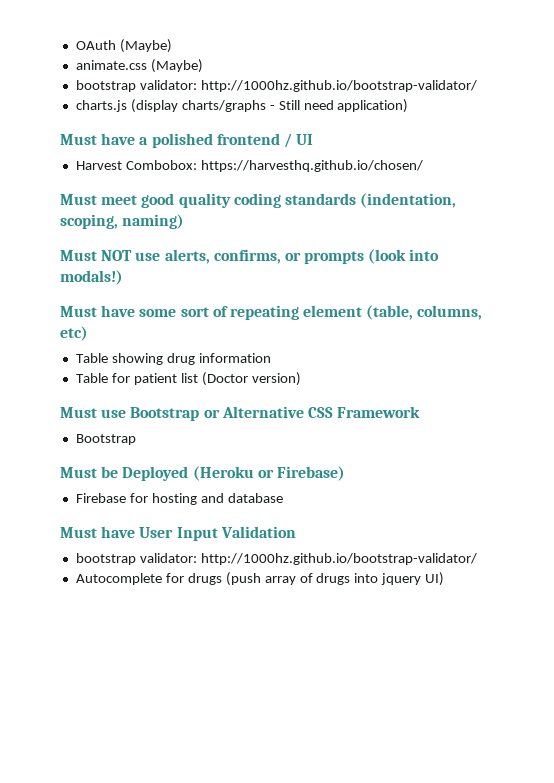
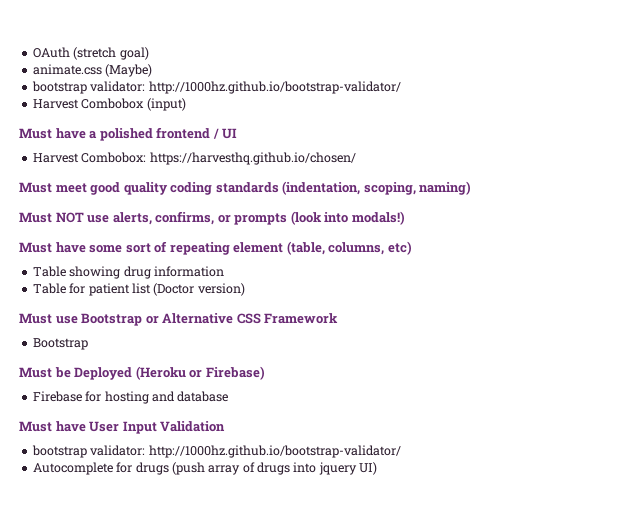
- OAuth (Maybe)
+ OAuth (stretch goal)
- charts.js (display charts/graphs - Still need application)
+ Harvest Combobox (input)

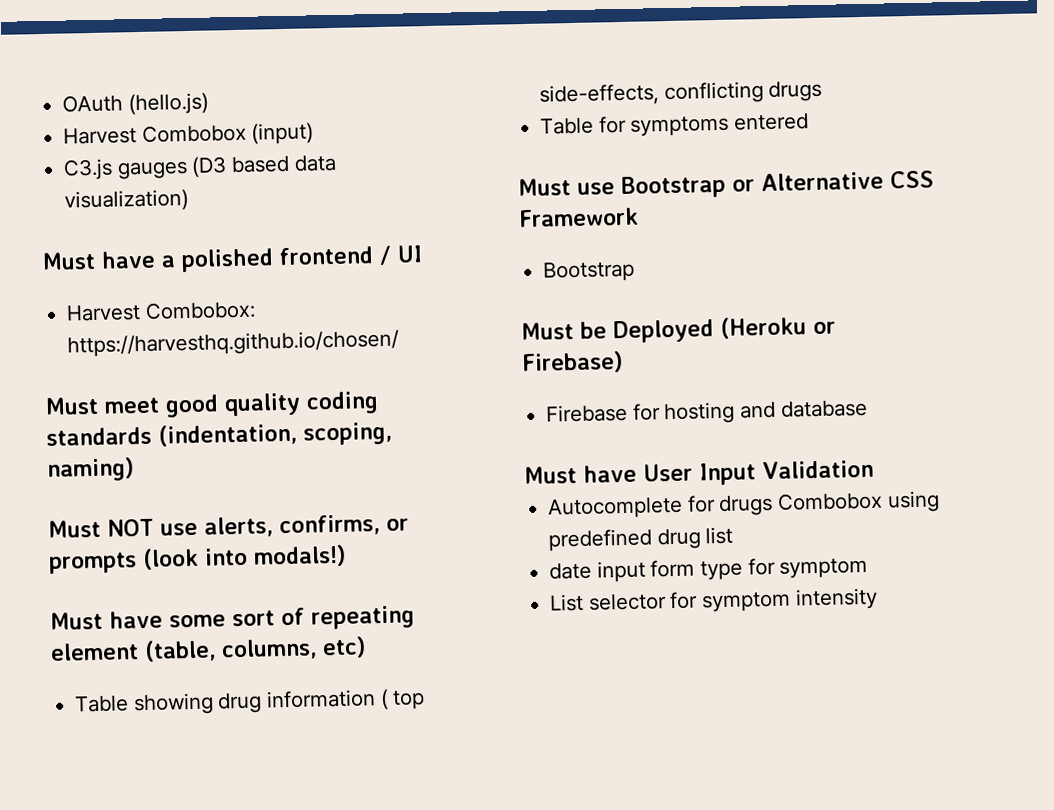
- OAuth (stretch goal)
- animate.css (Maybe)
- bootstrap validator: http://1000hz.github.io/bootstrap-validator/
+ OAuth (hello.js)
  Harvest Combobox (input)
+ C3.js gauges (D3 based data visualization)
- Table showing drug information
- Table for patient list (Doctor version)
+ Table showing drug information ( top side-effects, conflicting drugs
+ Table for symptoms entered
  Must have User Input Validation
- bootstrap validator: http://1000hz.github.io/bootstrap-validator/
- Autocomplete for drugs (push array of drugs into jquery UI)
+ Autocomplete for drugs Combobox using predefined drug list
+ date input form type for symptom
+ List selector for symptom intensity

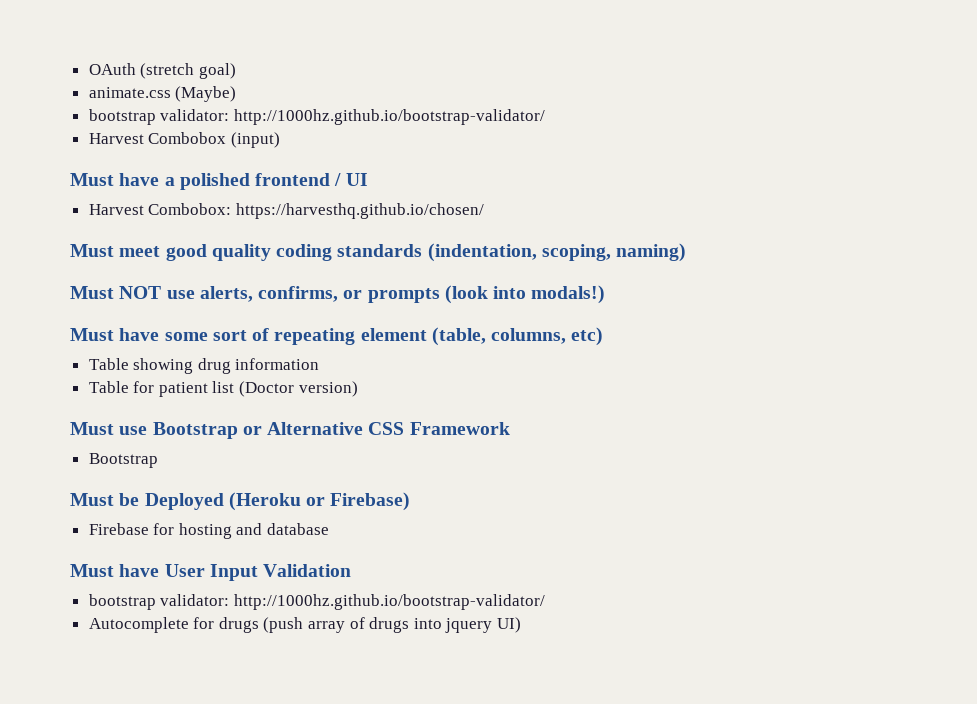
- OAuth (hello.js)
+ OAuth (stretch goal)
+ animate.css (Maybe)
+ bootstrap validator: http://1000hz.github.io/bootstrap-validator/
  Harvest Combobox (input)
- C3.js gauges (D3 based data visualization)
- Table showing drug information ( top side-effects, conflicting drugs
- Table for symptoms entered
+ Table showing drug information
+ Table for patient list (Doctor version)
  Must have User Input Validation
+ bootstrap validator: http://1000hz.github.io/bootstrap-validator/
- Autocomplete for drugs Combobox using predefined drug list
- date input form type for symptom
- List selector for symptom intensity
+ Autocomplete for drugs (push array of drugs into jquery UI)

